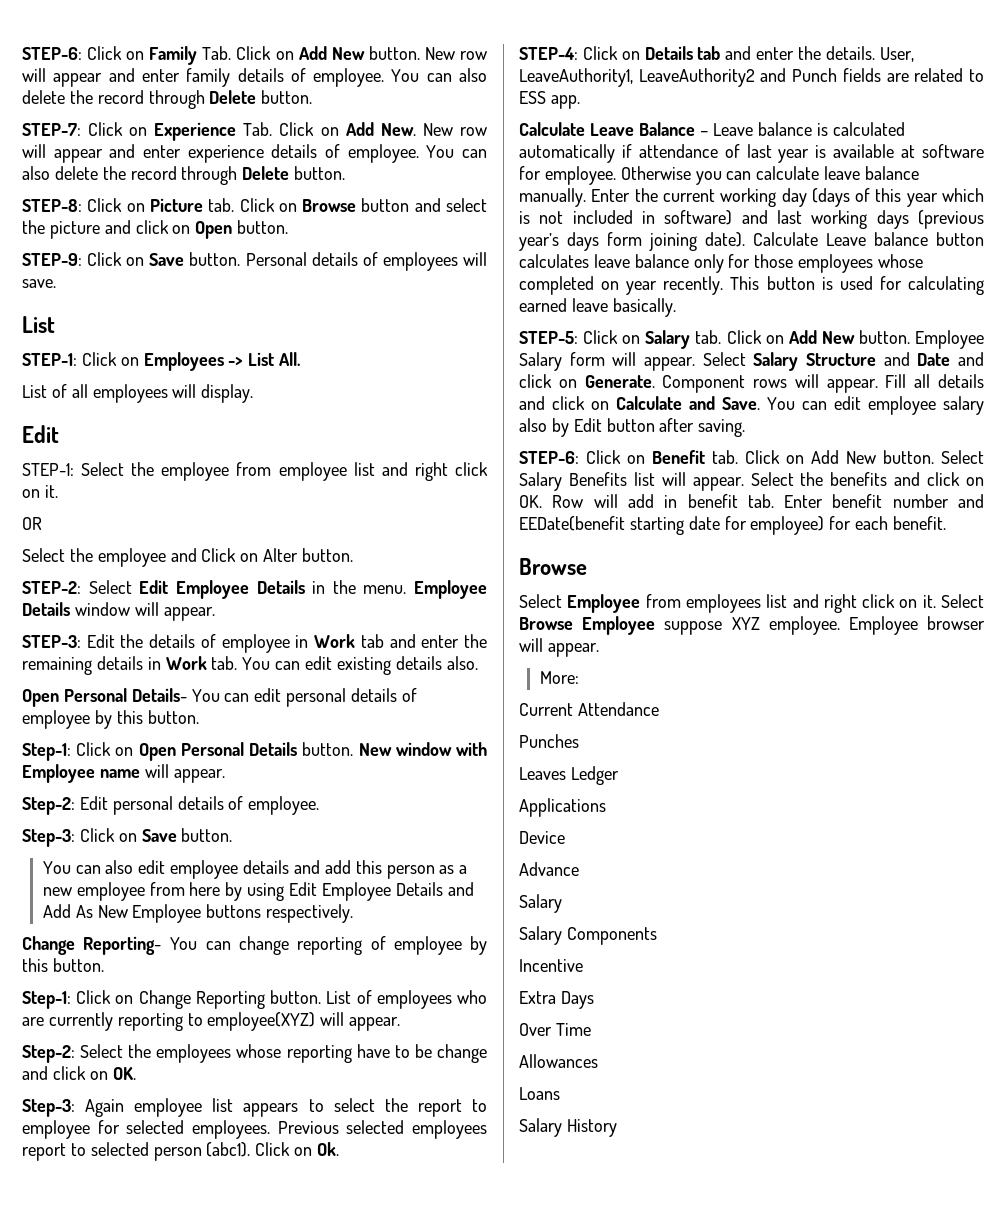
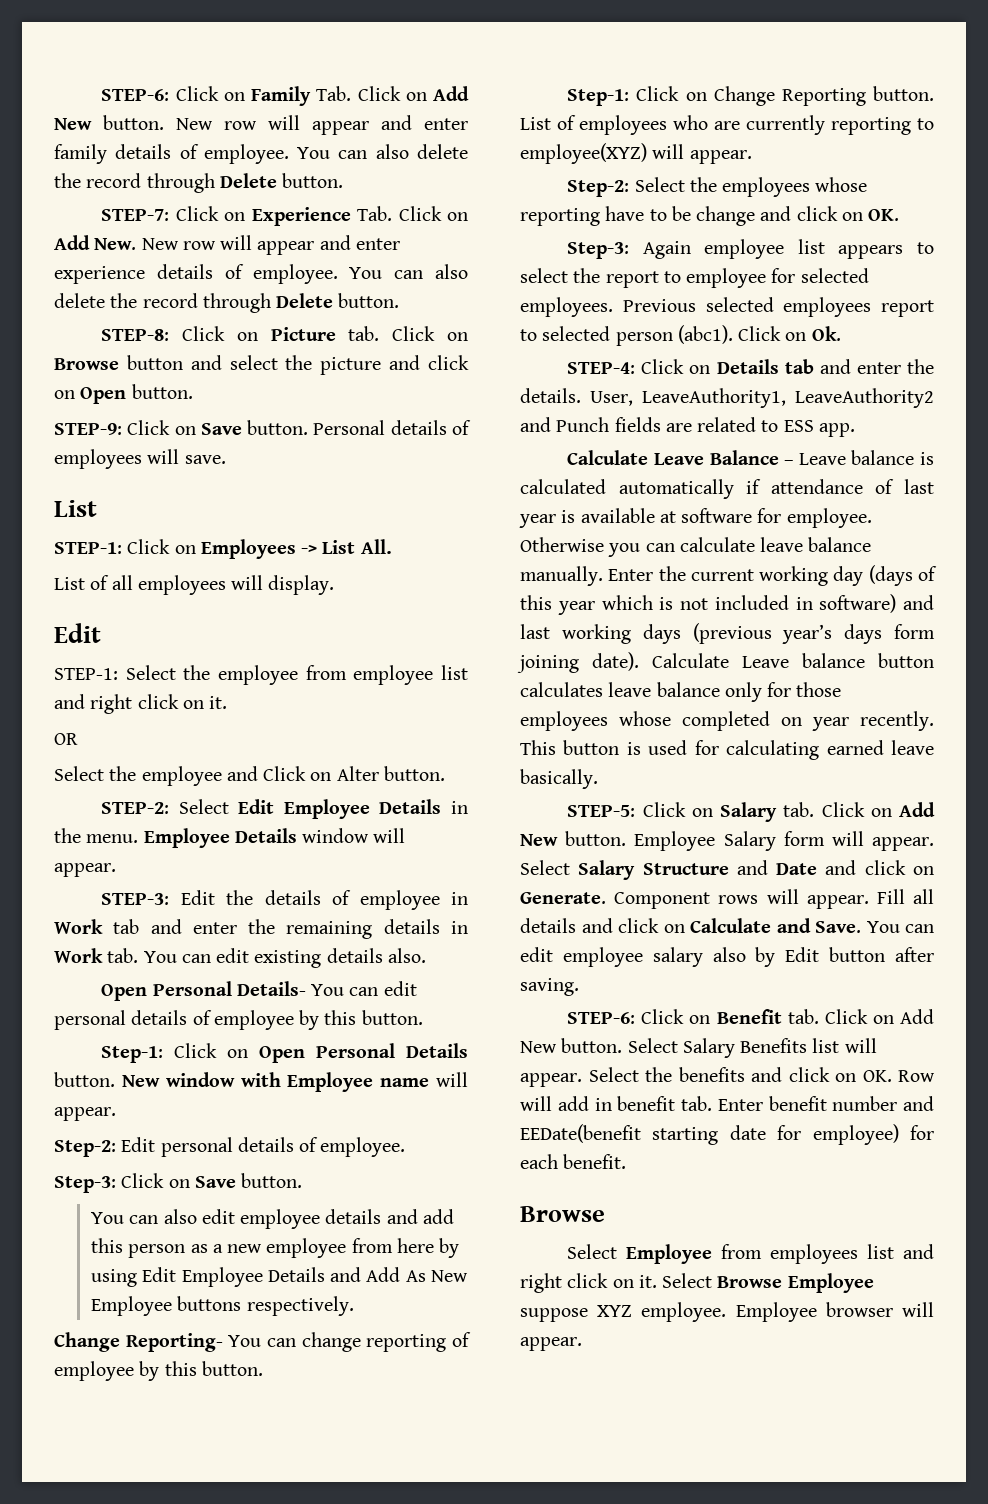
- More:
- Current Attendance
- Punches
- Leaves Ledger
- Applications
- Device
- Advance
- Salary
- Salary Components
- Incentive
- Extra Days
- Over Time
- Allowances
- Loans
- Salary History

